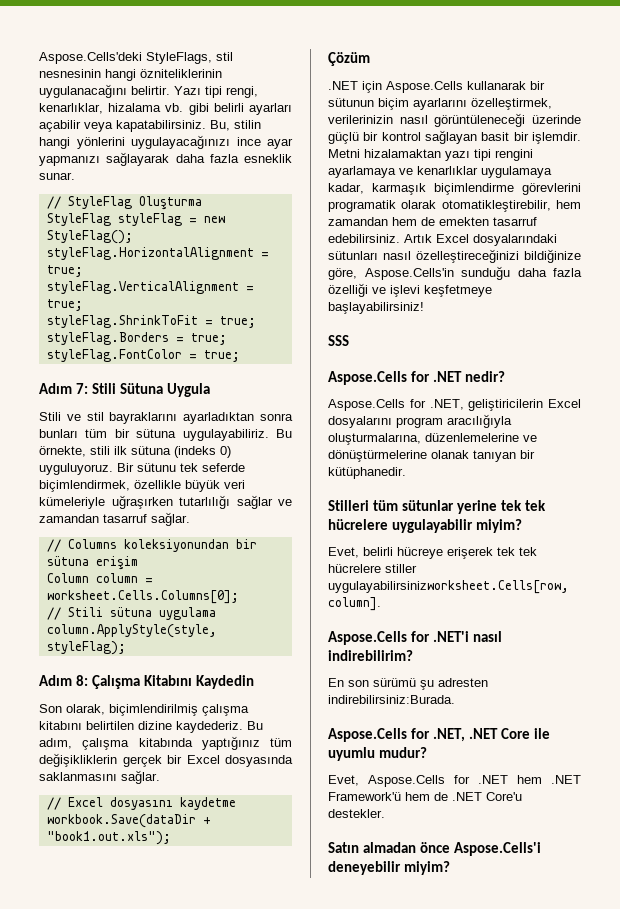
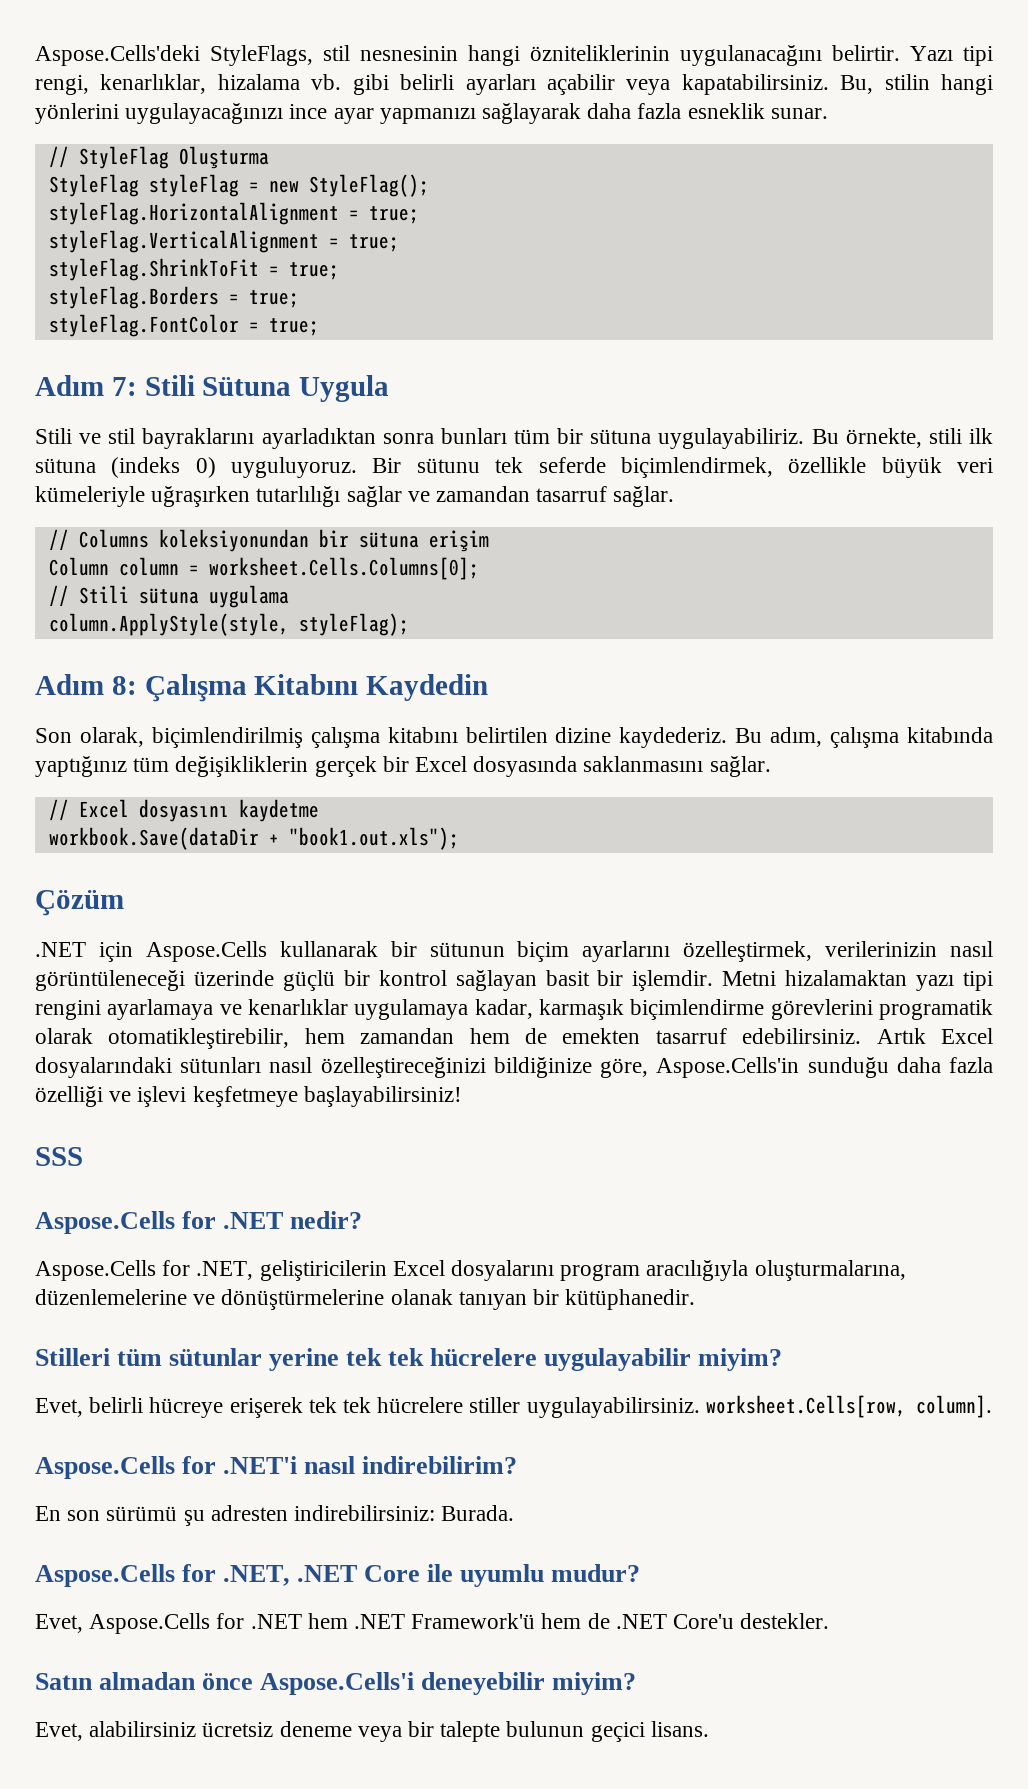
- Evet, belirli hücreye erişerek tek tek hücrelere stiller uygulayabilirsinizworksheet.Cells[row, column].
+ Evet, belirli hücreye erişerek tek tek hücrelere stiller uygulayabilirsiniz. worksheet.Cells[row, column].
- En son sürümü şu adresten indirebilirsiniz:Burada.
+ En son sürümü şu adresten indirebilirsiniz: Burada.
+ Evet, alabilirsiniz ücretsiz deneme veya bir talepte bulunun geçici lisans.

